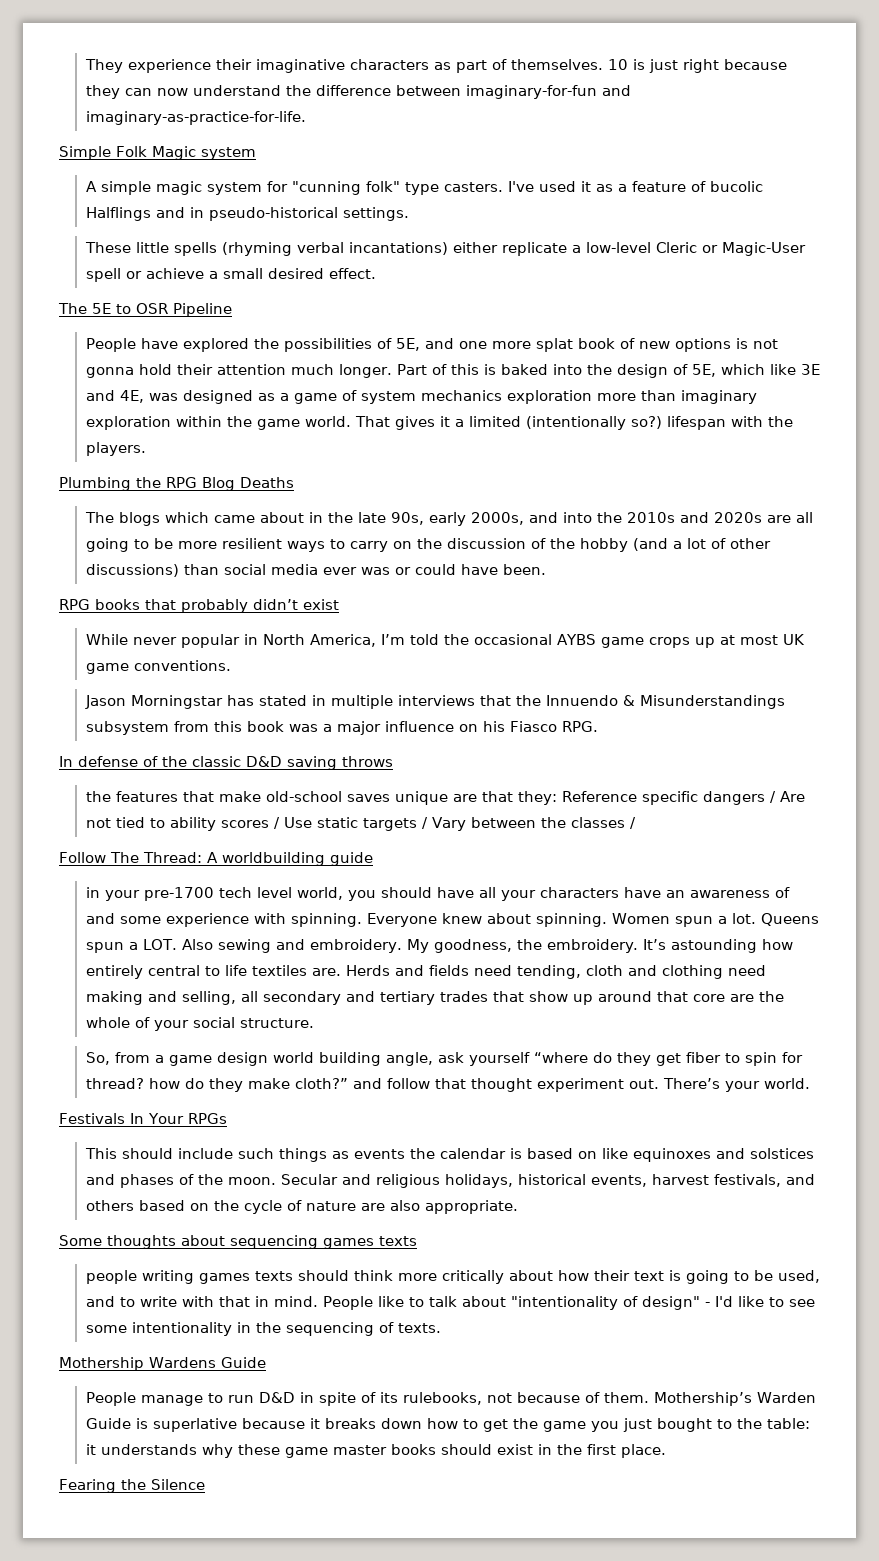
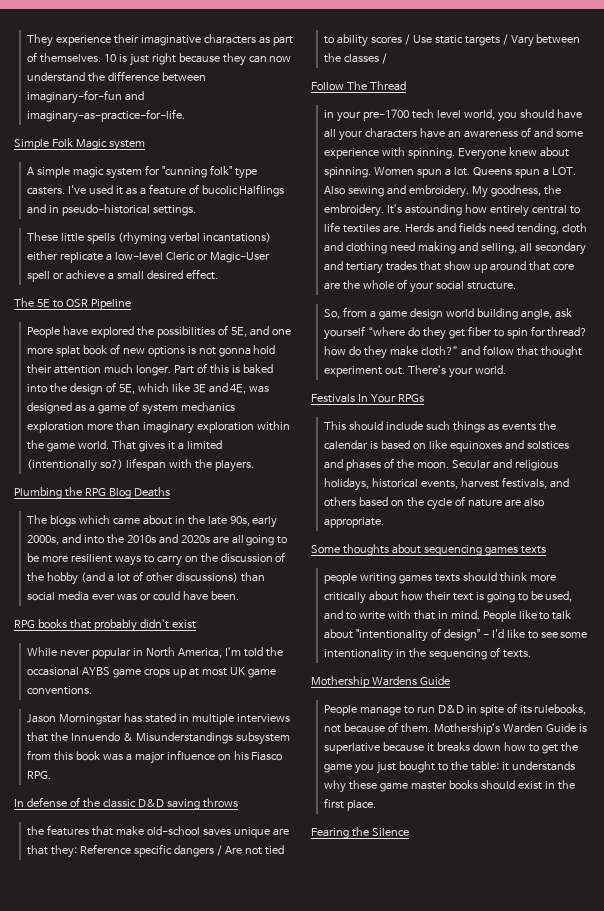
- Follow The Thread: A worldbuilding guide
+ Follow The Thread

